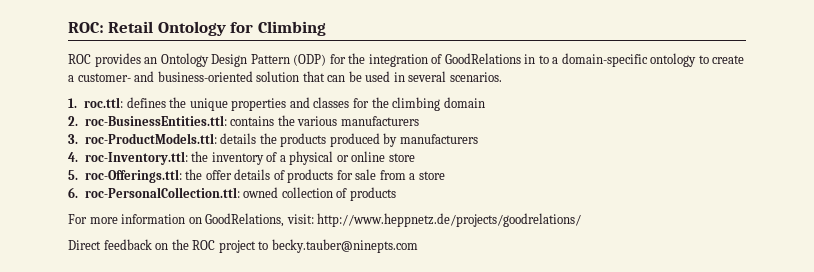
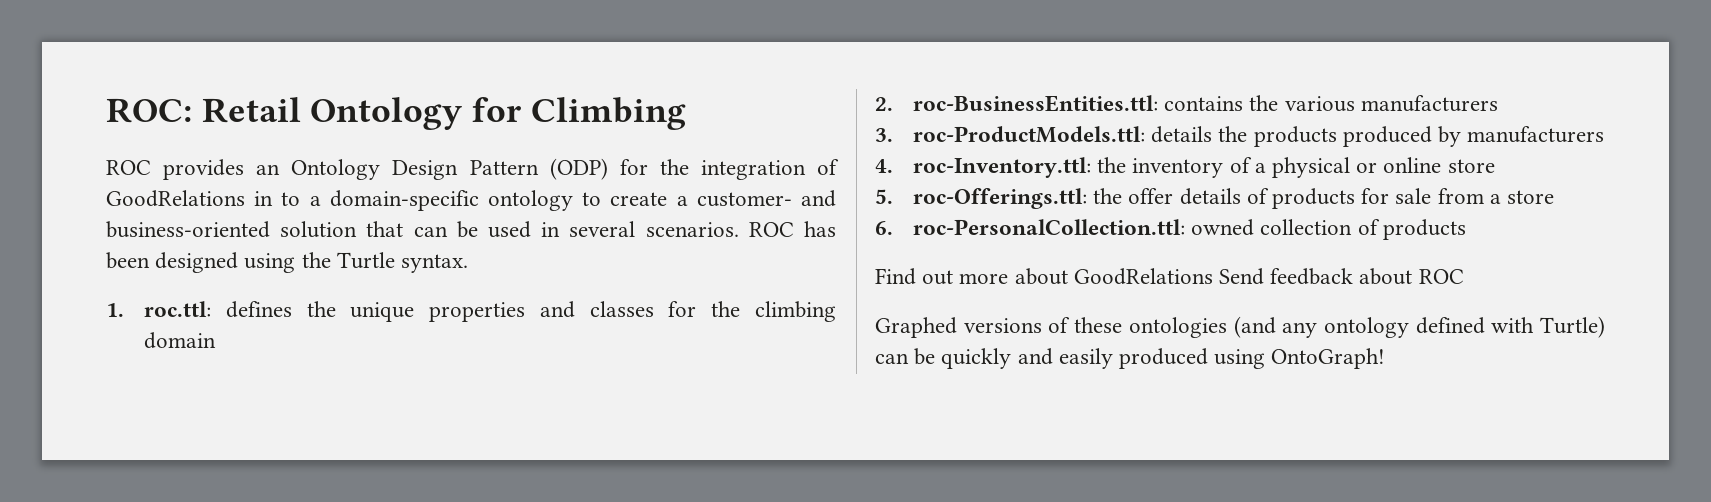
+ ROC has been designed using the Turtle syntax.
- For more information on GoodRelations, visit: http://www.heppnetz.de/projects/goodrelations/
- Direct feedback on the ROC project to becky.tauber@ninepts.com
+ Find out more about GoodRelations Send feedback about ROC
+ Graphed versions of these ontologies (and any ontology defined with Turtle) can be quickly and easily produced using OntoGraph!

